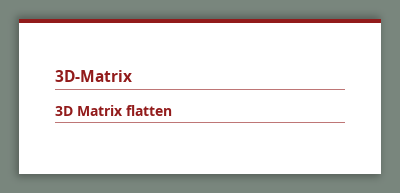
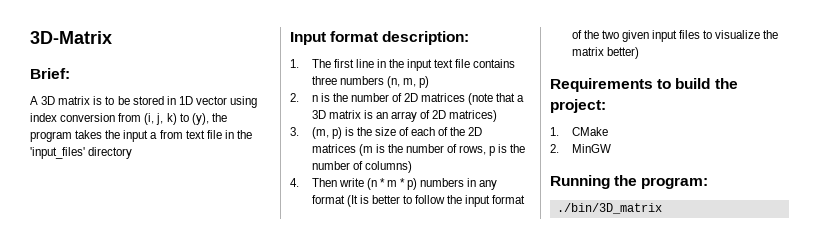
- 3D Matrix flatten
+ Brief:
+ A 3D matrix is to be stored in 1D vector using index conversion from (i, j, k) to (y), the program takes the input a from text file in the 'input_files' directory
+ Input format description:
+ 1. The first line in the input text file contains three numbers (n, m, p)
+ 2. n is the number of 2D matrices (note that a 3D matrix is an array of 2D matrices)
+ 3. (m, p) is the size of each of the 2D matrices (m is the number of rows, p is the number of columns)
+ 4. Then write (n * m * p) numbers in any format (It is better to follow the input format of the two given input files to visualize the matrix better)
+ Requirements to build the project:
+ 1. CMake
+ 2. MinGW
+ Running the program:
+ ./bin/3D_matrix

